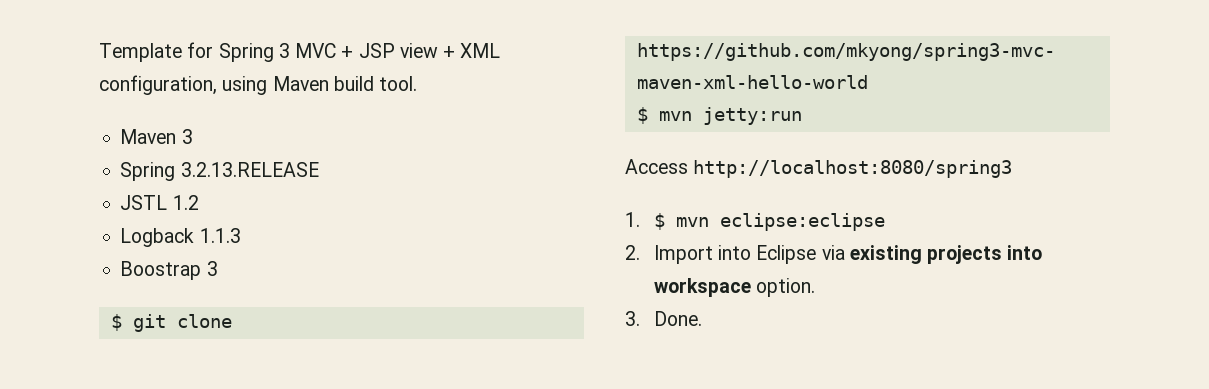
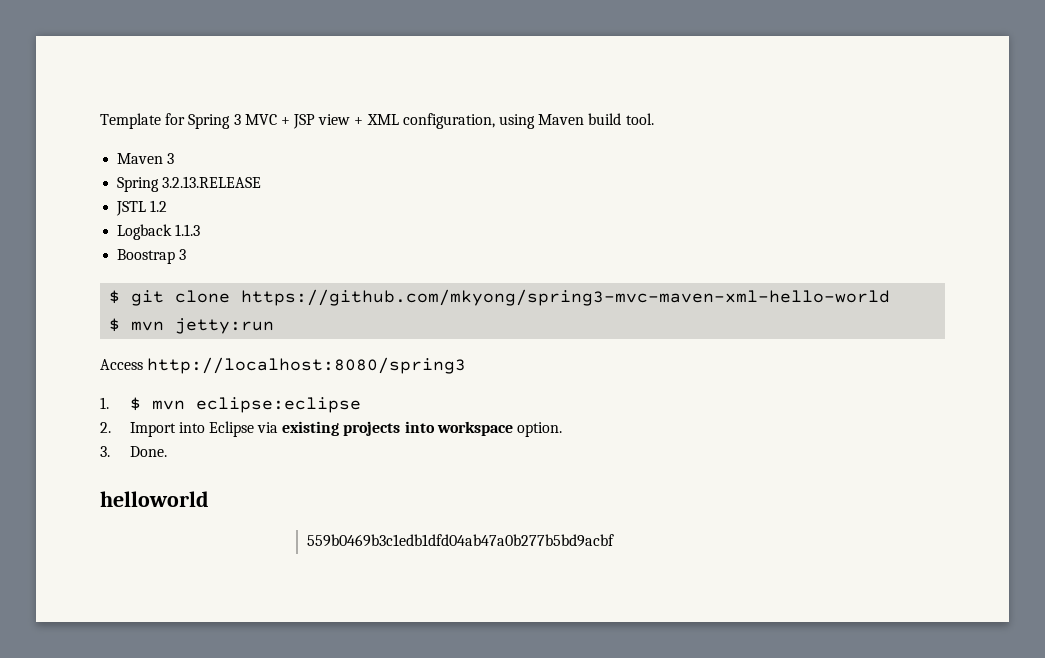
+ helloworld
+ 559b0469b3c1edb1dfd04ab47a0b277b5bd9acbf

